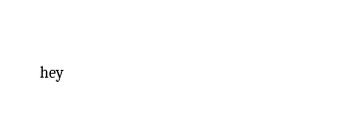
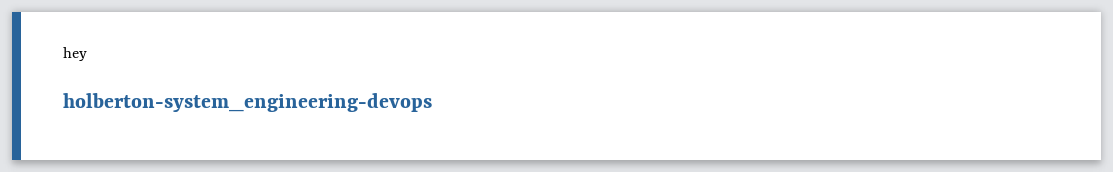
+ holberton-system_engineering-devops

